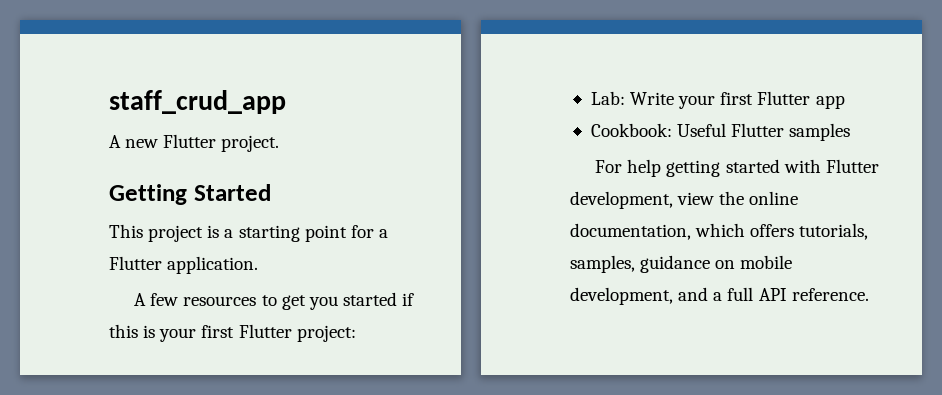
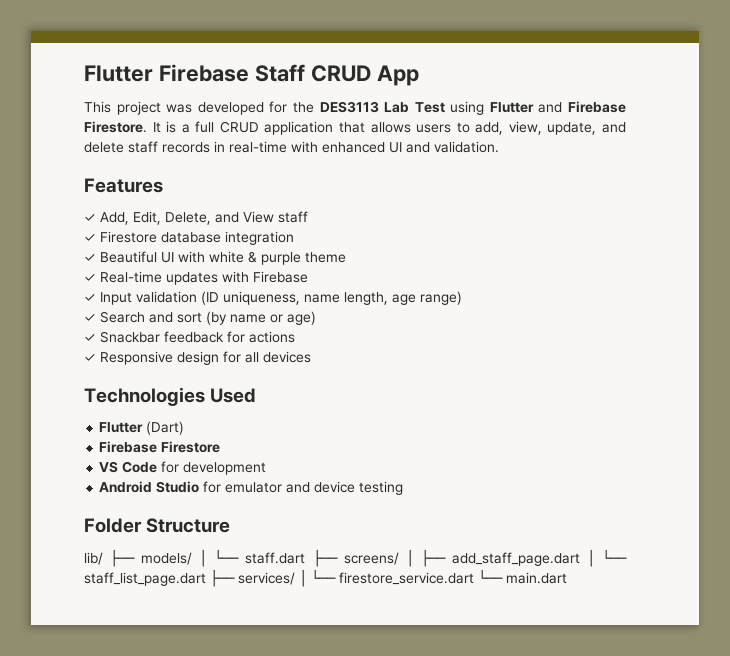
- staff_crud_app
- A new Flutter project.
- Getting Started
- This project is a starting point for a Flutter application.
- A few resources to get you started if this is your first Flutter project:
- Lab: Write your first Flutter app
- Cookbook: Useful Flutter samples
- For help getting started with Flutter development, view the online documentation, which offers tutorials, samples, guidance on mobile development, and a full API reference.
+ Flutter Firebase Staff CRUD App
+ This project was developed for the DES3113 Lab Test using Flutter and Firebase Firestore. It is a full CRUD application that allows users to add, view, update, and delete staff records in real-time with enhanced UI and validation.
+ Features
+ ✓ Add, Edit, Delete, and View staff
+ ✓ Firestore database integration
+ ✓ Beautiful UI with white & purple theme
+ ✓ Real-time updates with Firebase
+ ✓ Input validation (ID uniqueness, name length, age range)
+ ✓ Search and sort (by name or age)
+ ✓ Snackbar feedback for actions
+ ✓ Responsive design for all devices
+ Technologies Used
+ Flutter (Dart)
+ Firebase Firestore
+ VS Code for development
+ Android Studio for emulator and device testing
+ Folder Structure
+ lib/ ├── models/ │ └── staff.dart ├── screens/ │ ├── add_staff_page.dart │ └── staff_list_page.dart ├── services/ │ └── firestore_service.dart └── main.dart

